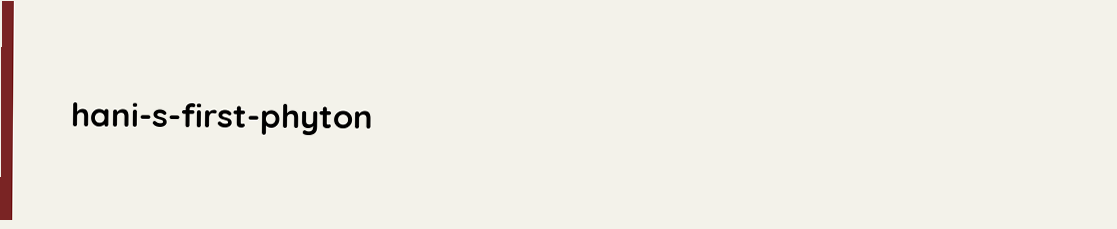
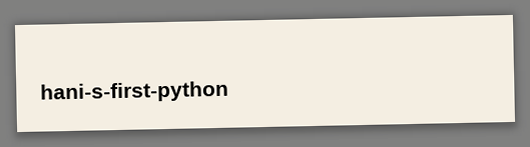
- hani-s-first-phyton
+ hani-s-first-python

